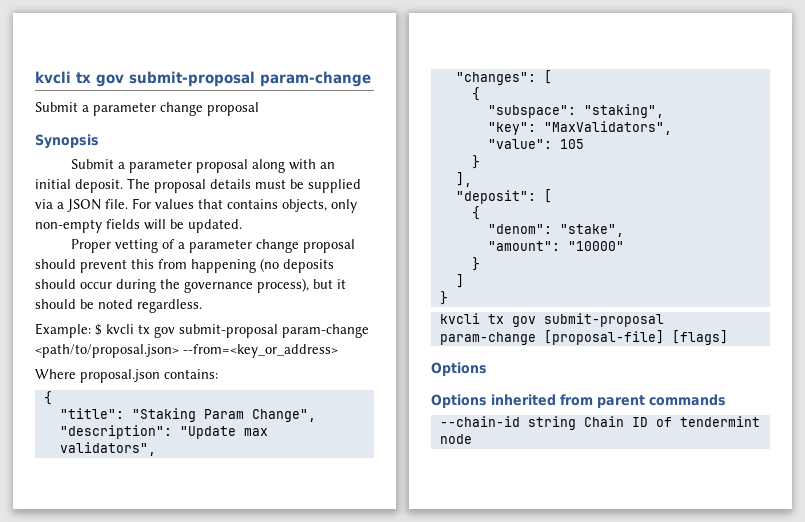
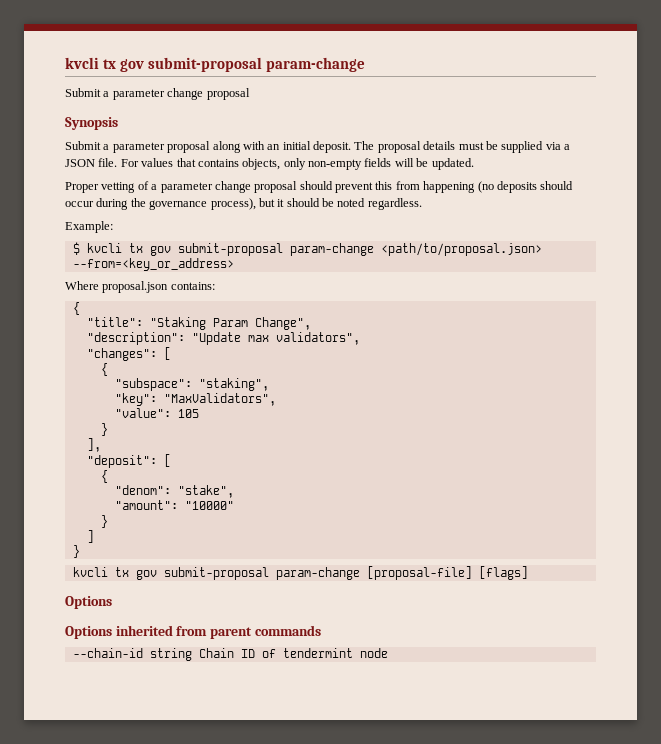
- Example: $ kvcli tx gov submit-proposal param-change <path/to/proposal.json> --from=<key_or_address>
+ Example:
+ $ kvcli tx gov submit-proposal param-change <path/to/proposal.json> --from=<key_or_address>

